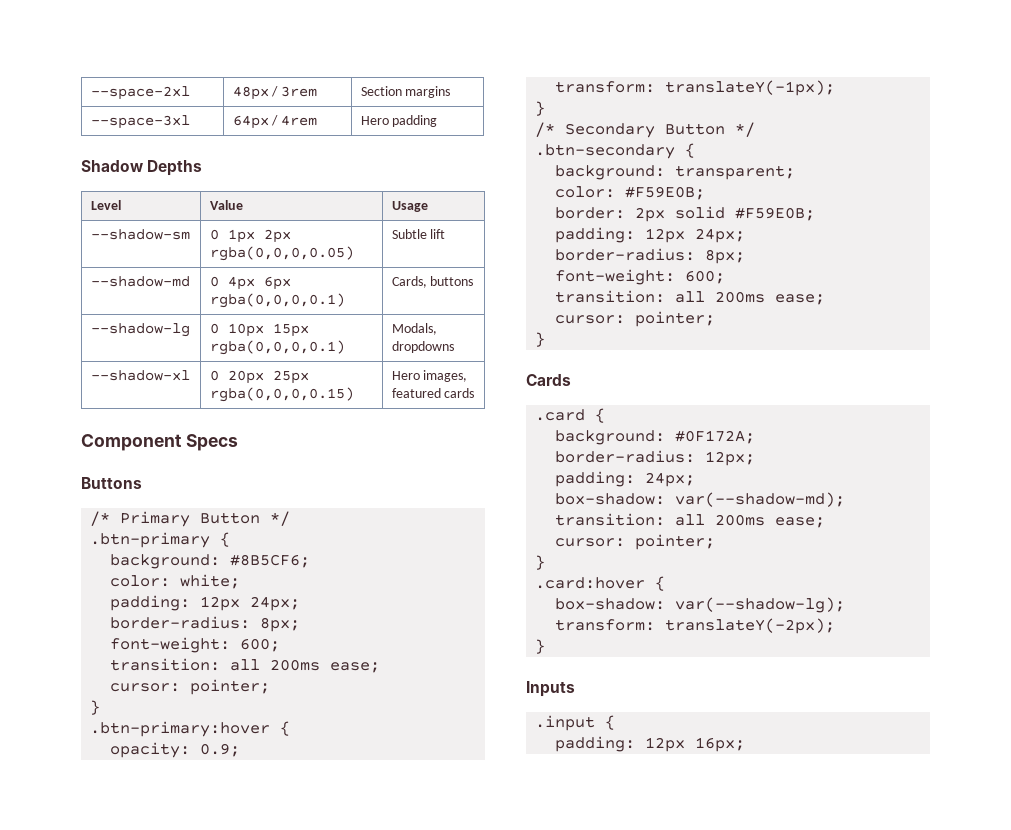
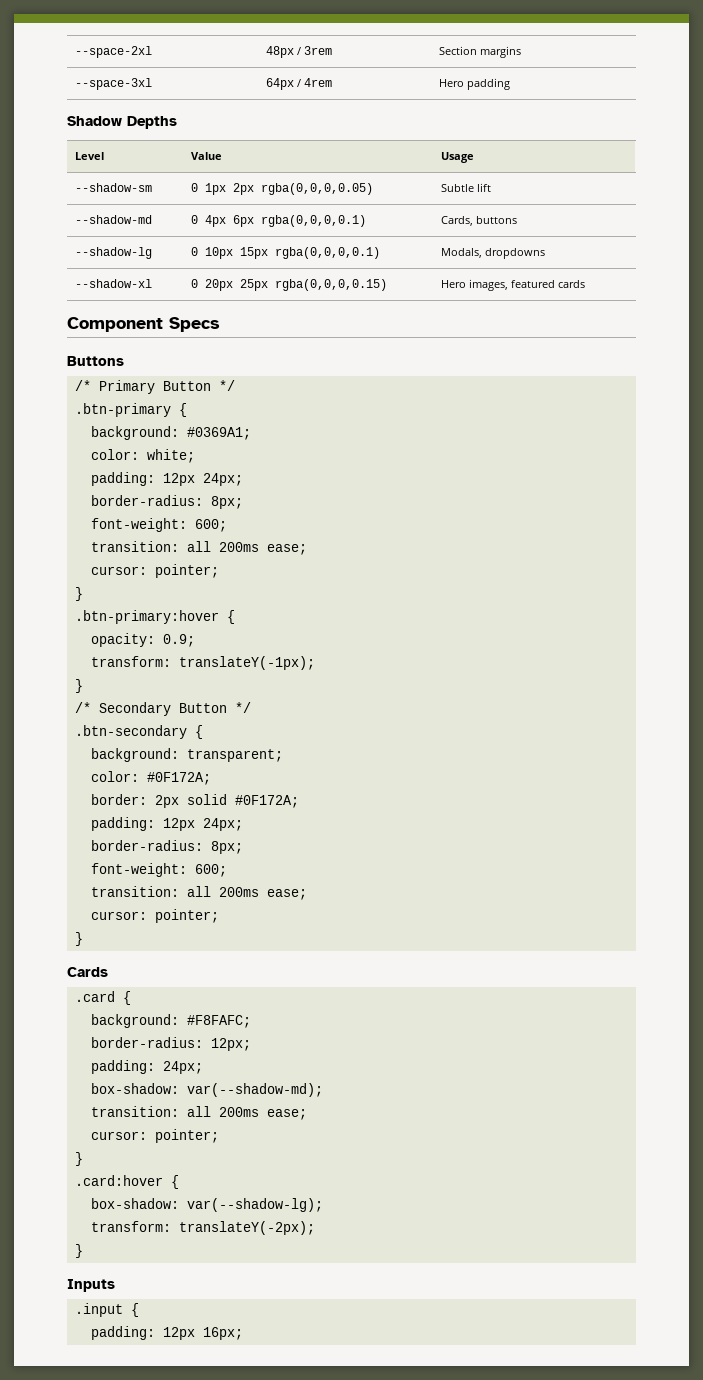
- background: #8B5CF6;
+ background: #0369A1;
- color: #F59E0B;
+ color: #0F172A;
- border: 2px solid #F59E0B;
+ border: 2px solid #0F172A;
- background: #0F172A;
+ background: #F8FAFC;

